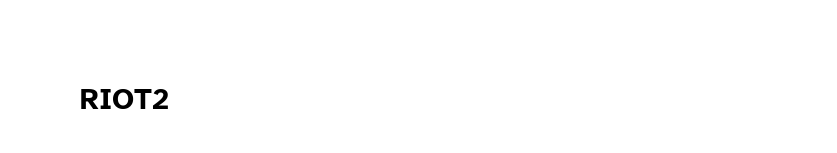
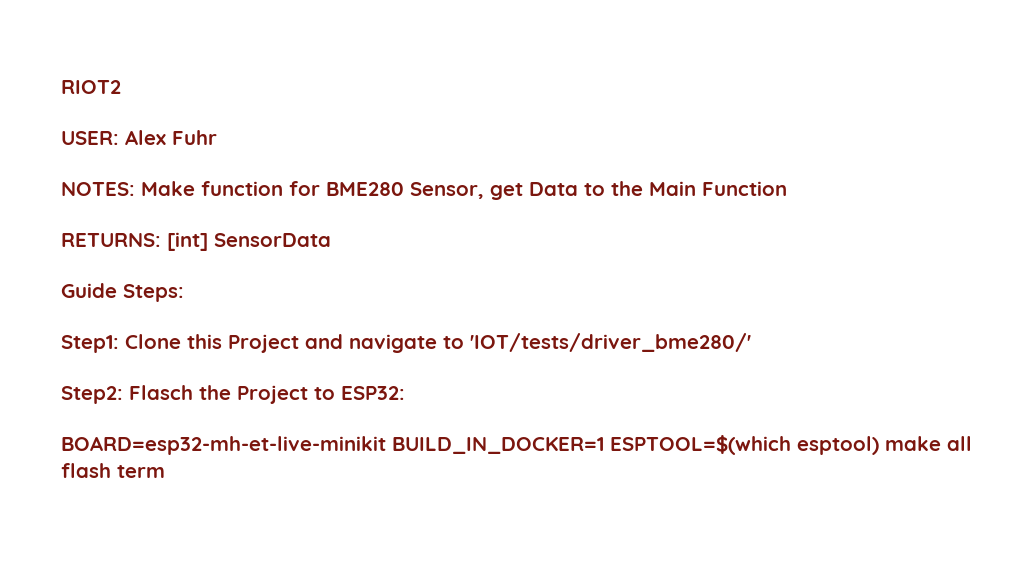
+ USER: Alex Fuhr
+ NOTES: Make function for BME280 Sensor, get Data to the Main Function
+ RETURNS: [int] SensorData
+ Guide Steps:
+ Step1: Clone this Project and navigate to 'IOT/tests/driver_bme280/'
+ Step2: Flasch the Project to ESP32:
+ BOARD=esp32-mh-et-live-minikit BUILD_IN_DOCKER=1 ESPTOOL=$(which esptool) make all flash term

